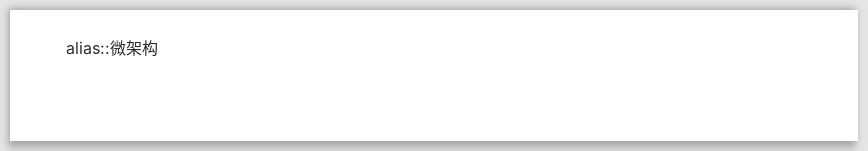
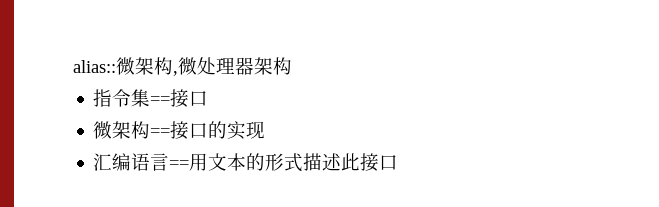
- alias::微架构
+ alias::微架构,微处理器架构
+ 指令集==接口
+ 微架构==接口的实现
+ 汇编语言==用文本的形式描述此接口

